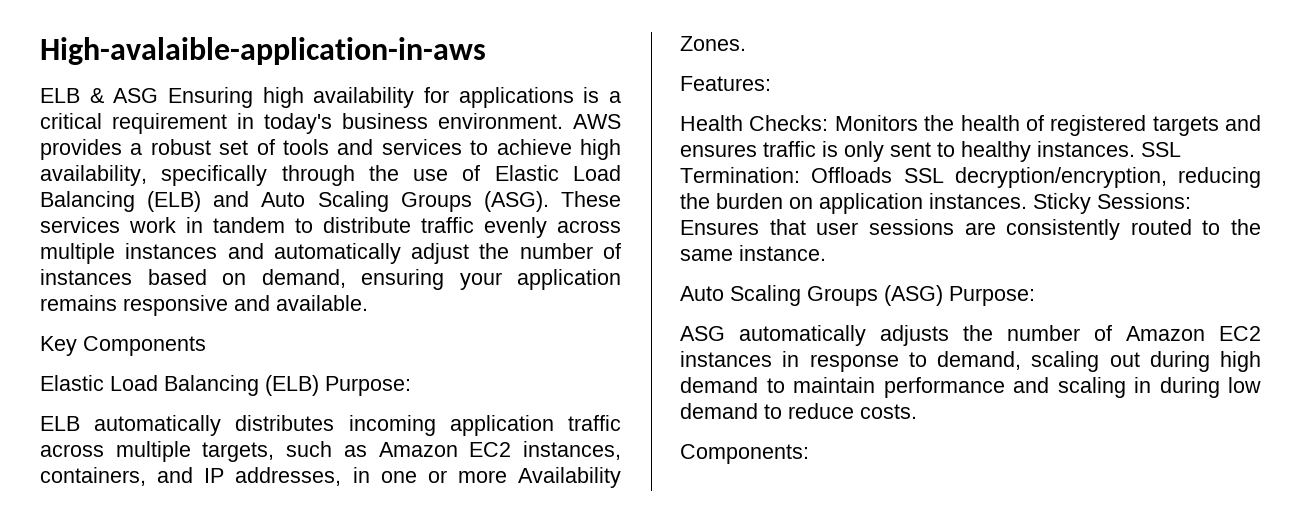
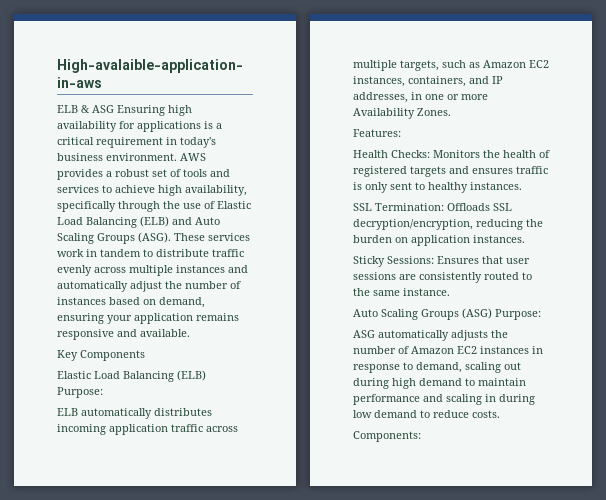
- Health Checks: Monitors the health of registered targets and ensures traffic is only sent to healthy instances. SSL Termination: Offloads SSL decryption/encryption, reducing the burden on application instances. Sticky Sessions: Ensures that user sessions are consistently routed to the same instance.
+ Health Checks: Monitors the health of registered targets and ensures traffic is only sent to healthy instances.
+ SSL Termination: Offloads SSL decryption/encryption, reducing the burden on application instances.
+ Sticky Sessions: Ensures that user sessions are consistently routed to the same instance.

